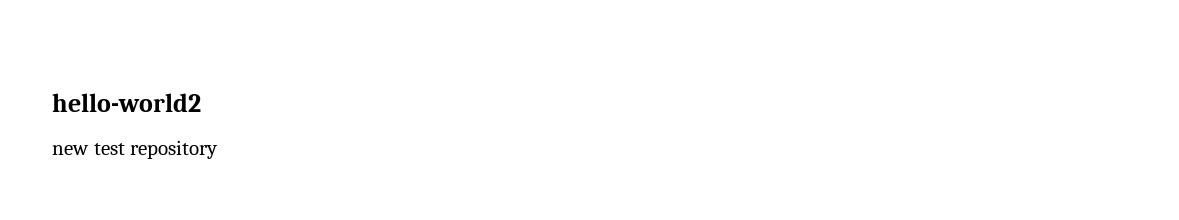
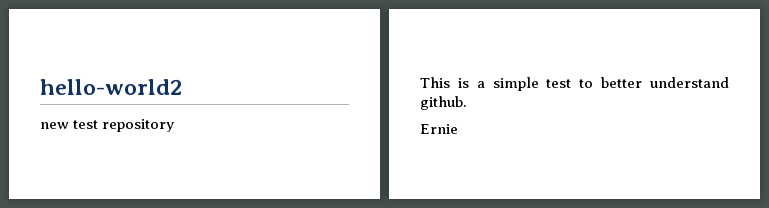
+ This is a simple test to better understand github.
+ Ernie

